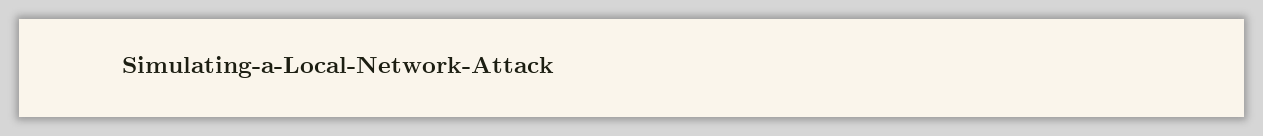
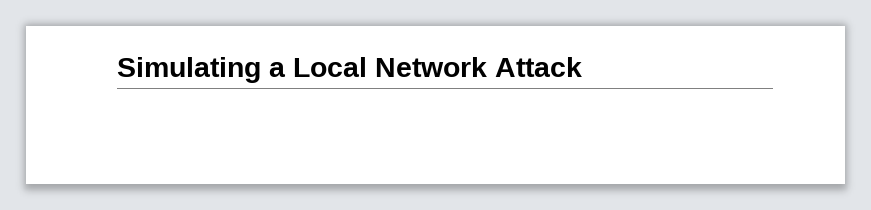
- Simulating-a-Local-Network-Attack
+ Simulating a Local Network Attack

